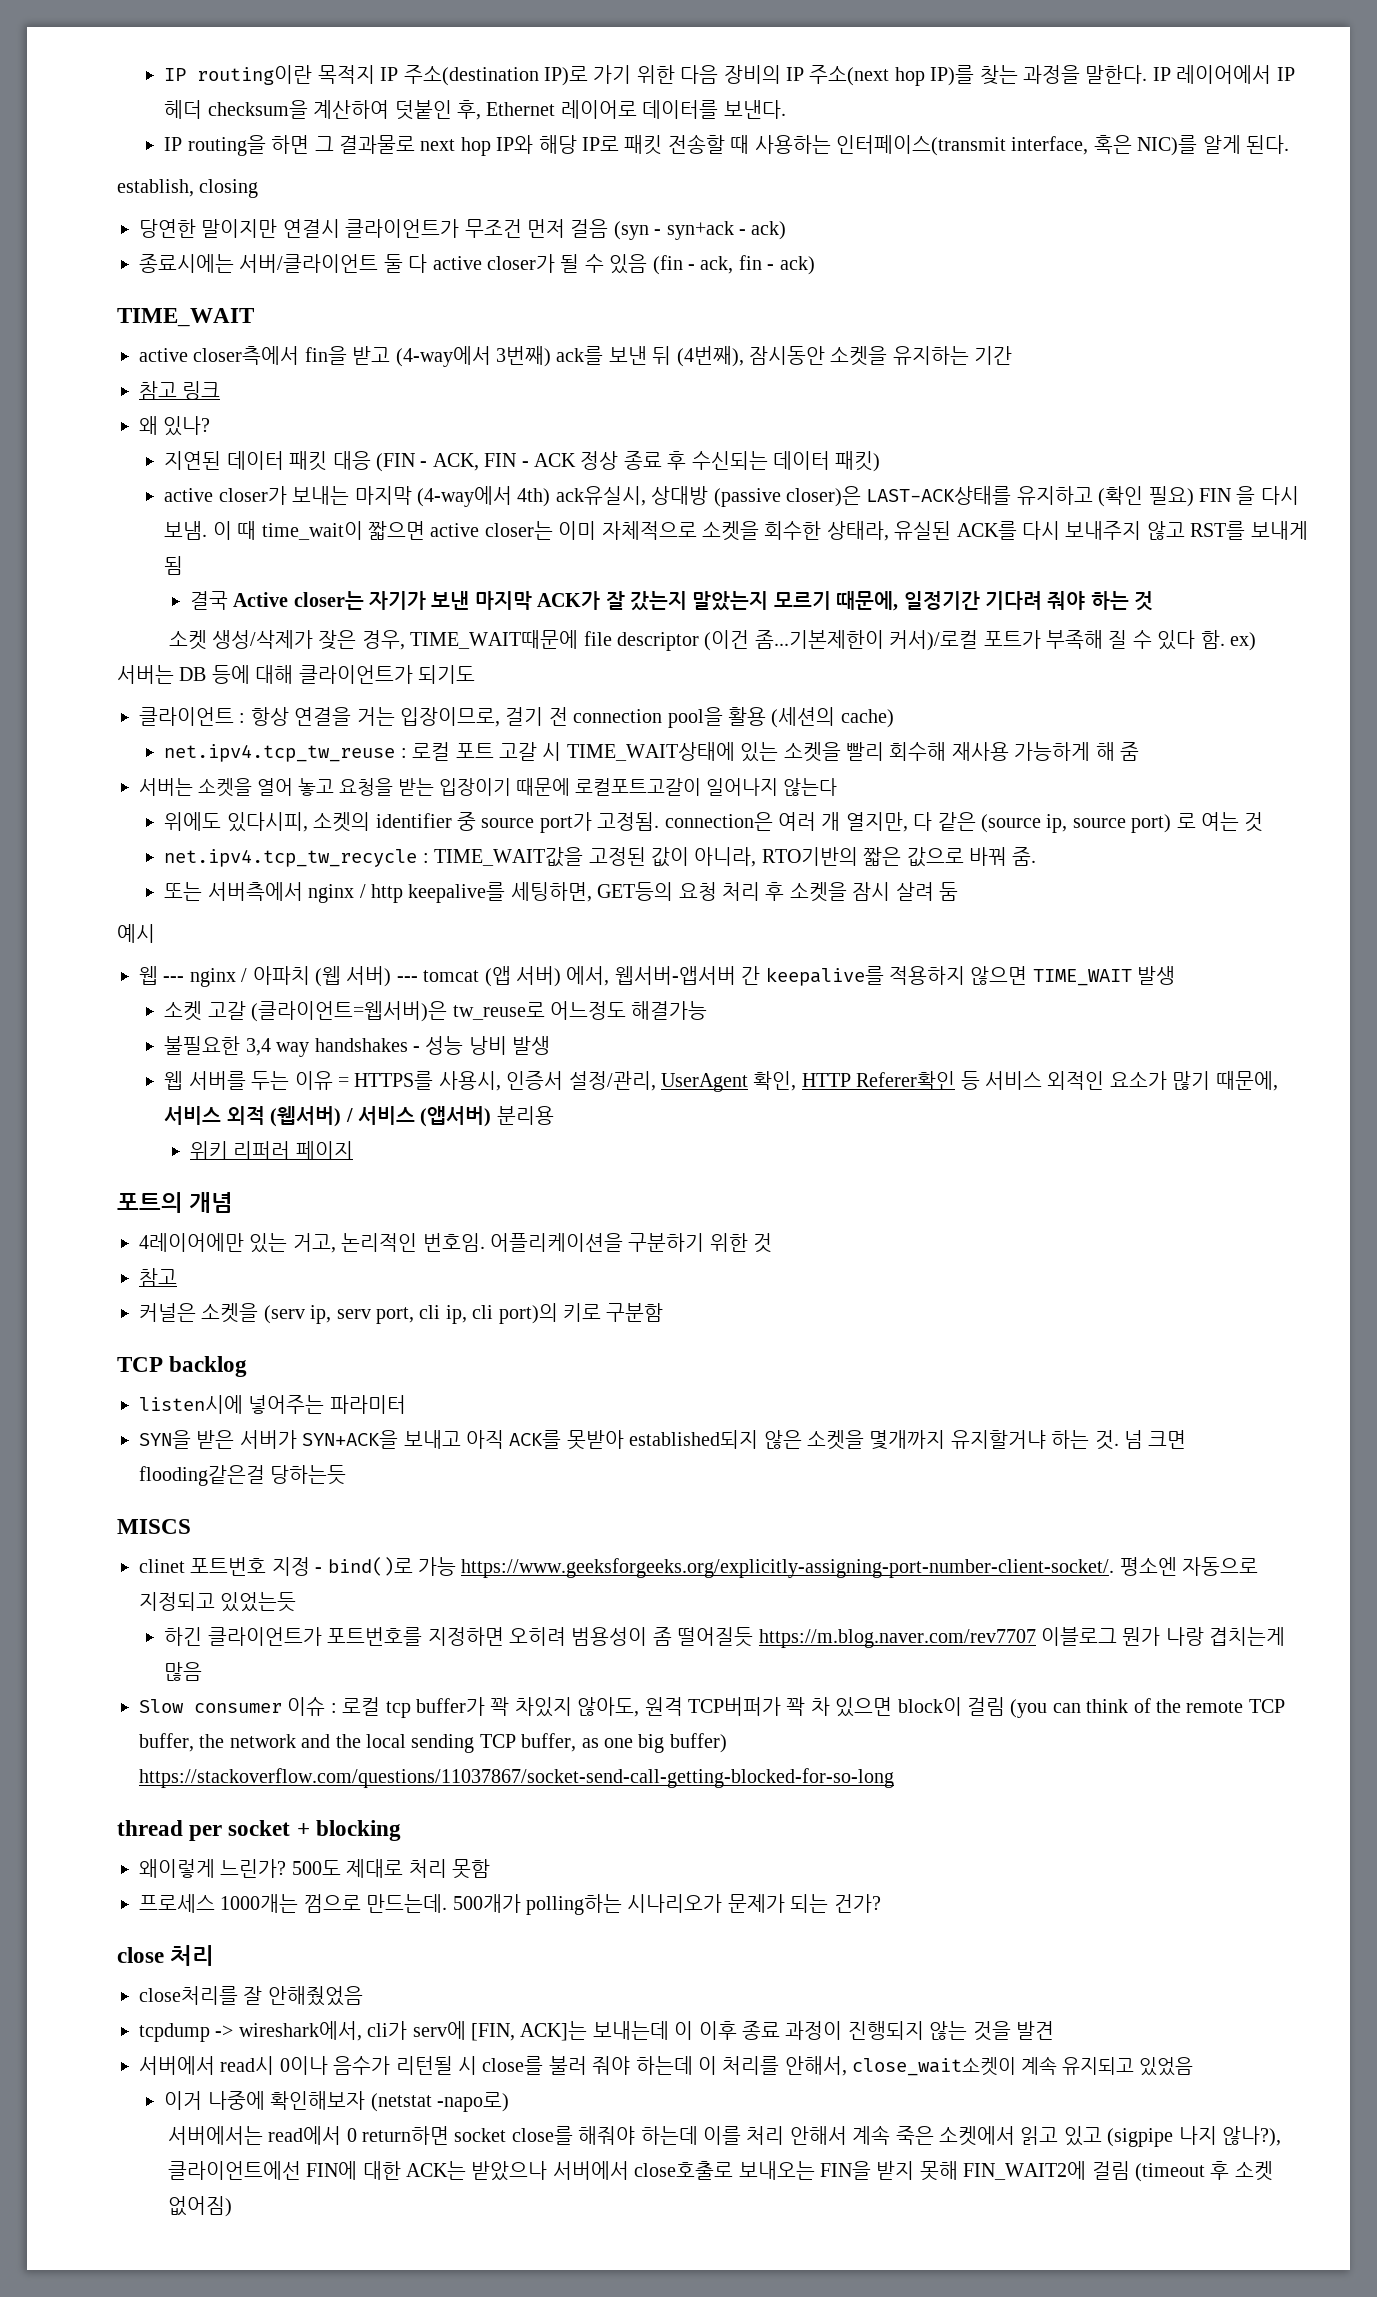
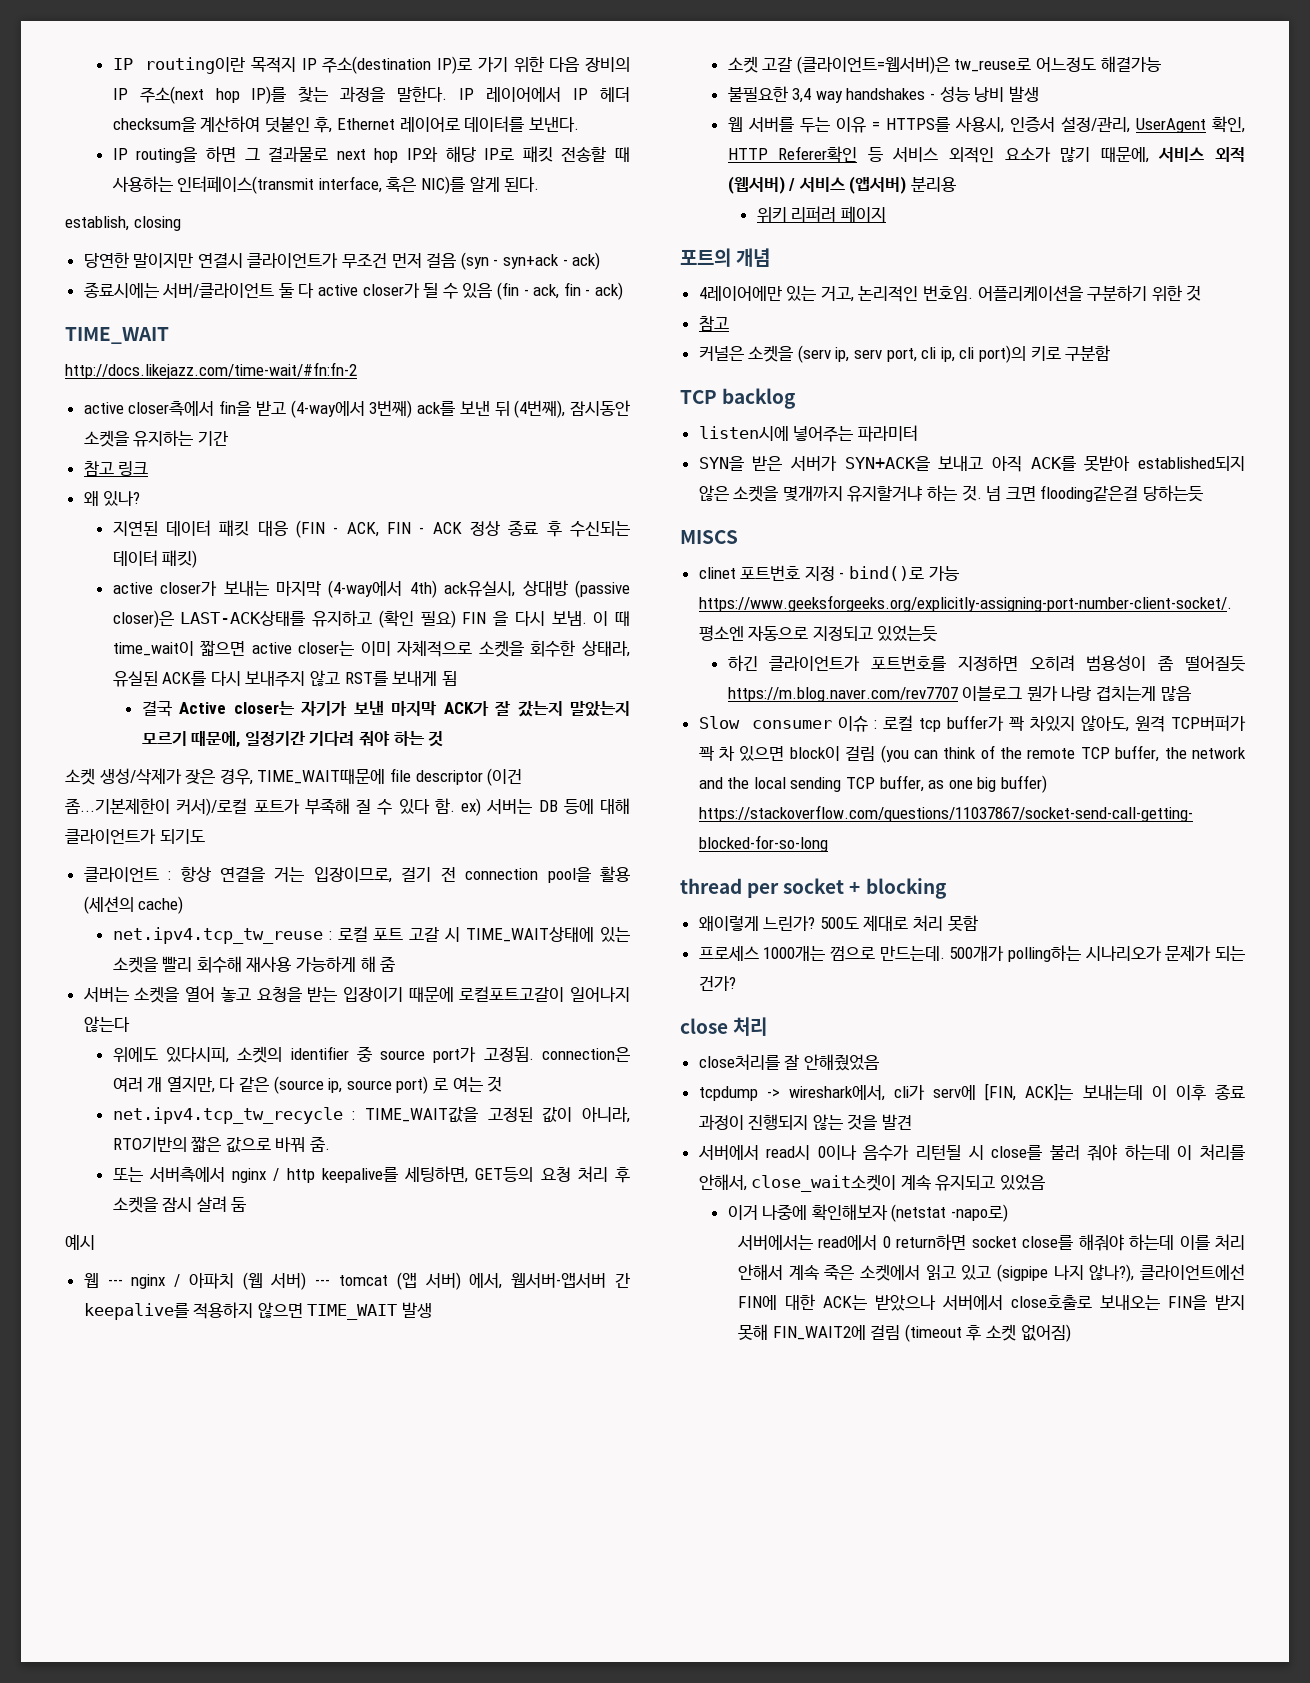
+ http://docs.likejazz.com/time-wait/#fn:fn-2

